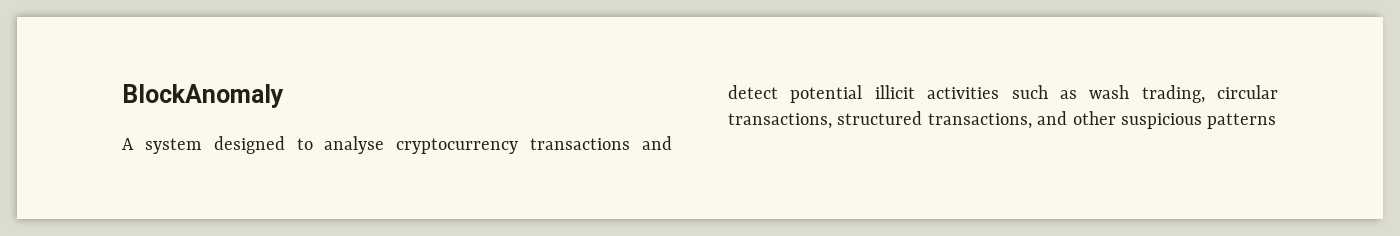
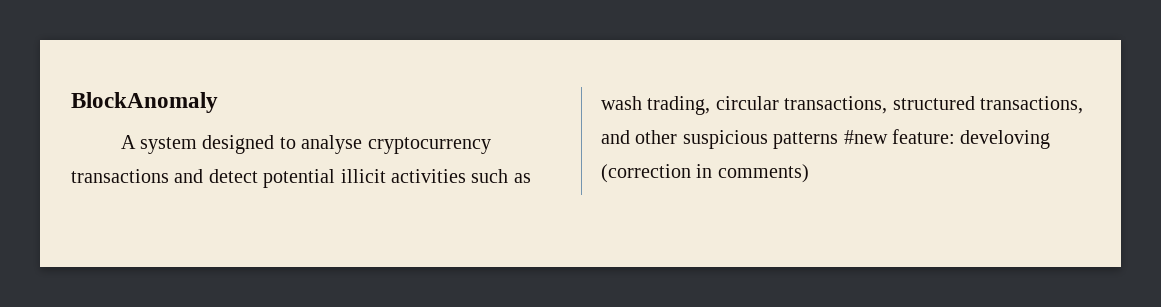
- A system designed to analyse cryptocurrency transactions and detect potential illicit activities such as wash trading, circular transactions, structured transactions, and other suspicious patterns
+ A system designed to analyse cryptocurrency transactions and detect potential illicit activities such as wash trading, circular transactions, structured transactions, and other suspicious patterns #new feature: develoving (correction in comments)

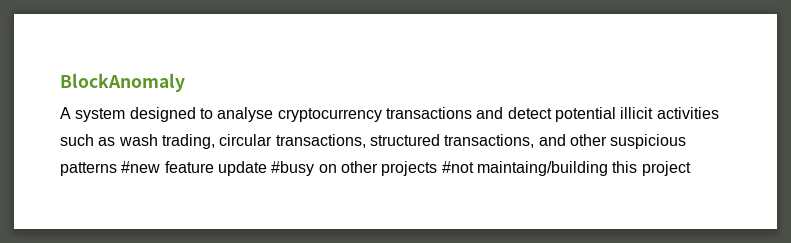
- A system designed to analyse cryptocurrency transactions and detect potential illicit activities such as wash trading, circular transactions, structured transactions, and other suspicious patterns #new feature: develoving (correction in comments)
+ A system designed to analyse cryptocurrency transactions and detect potential illicit activities such as wash trading, circular transactions, structured transactions, and other suspicious patterns #new feature update #busy on other projects #not maintaing/building this project

